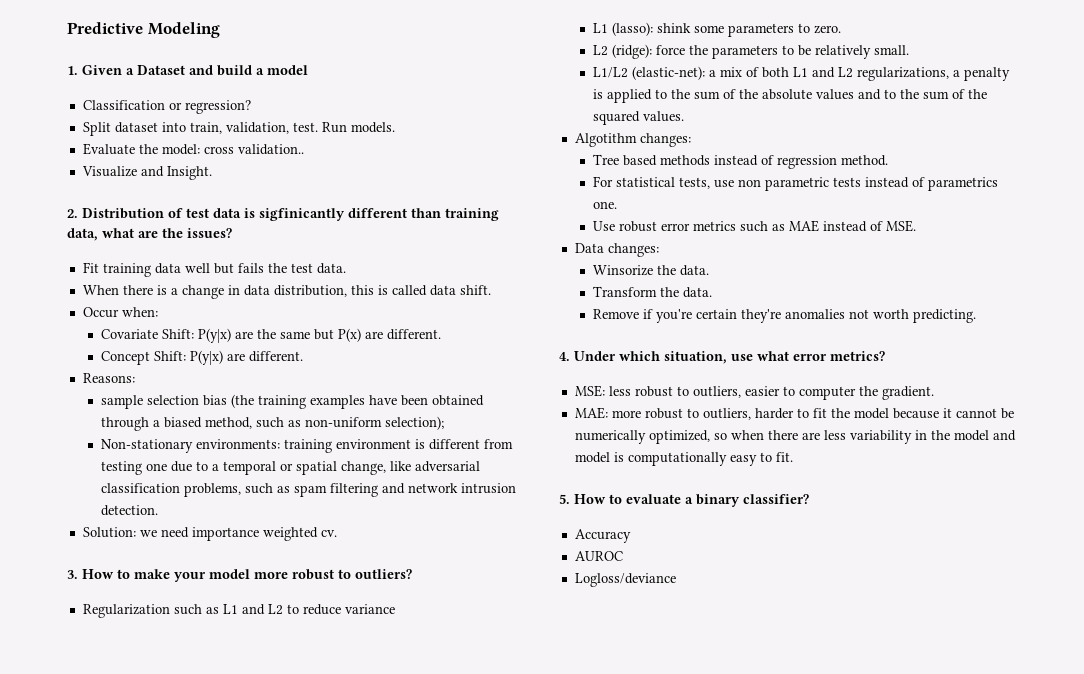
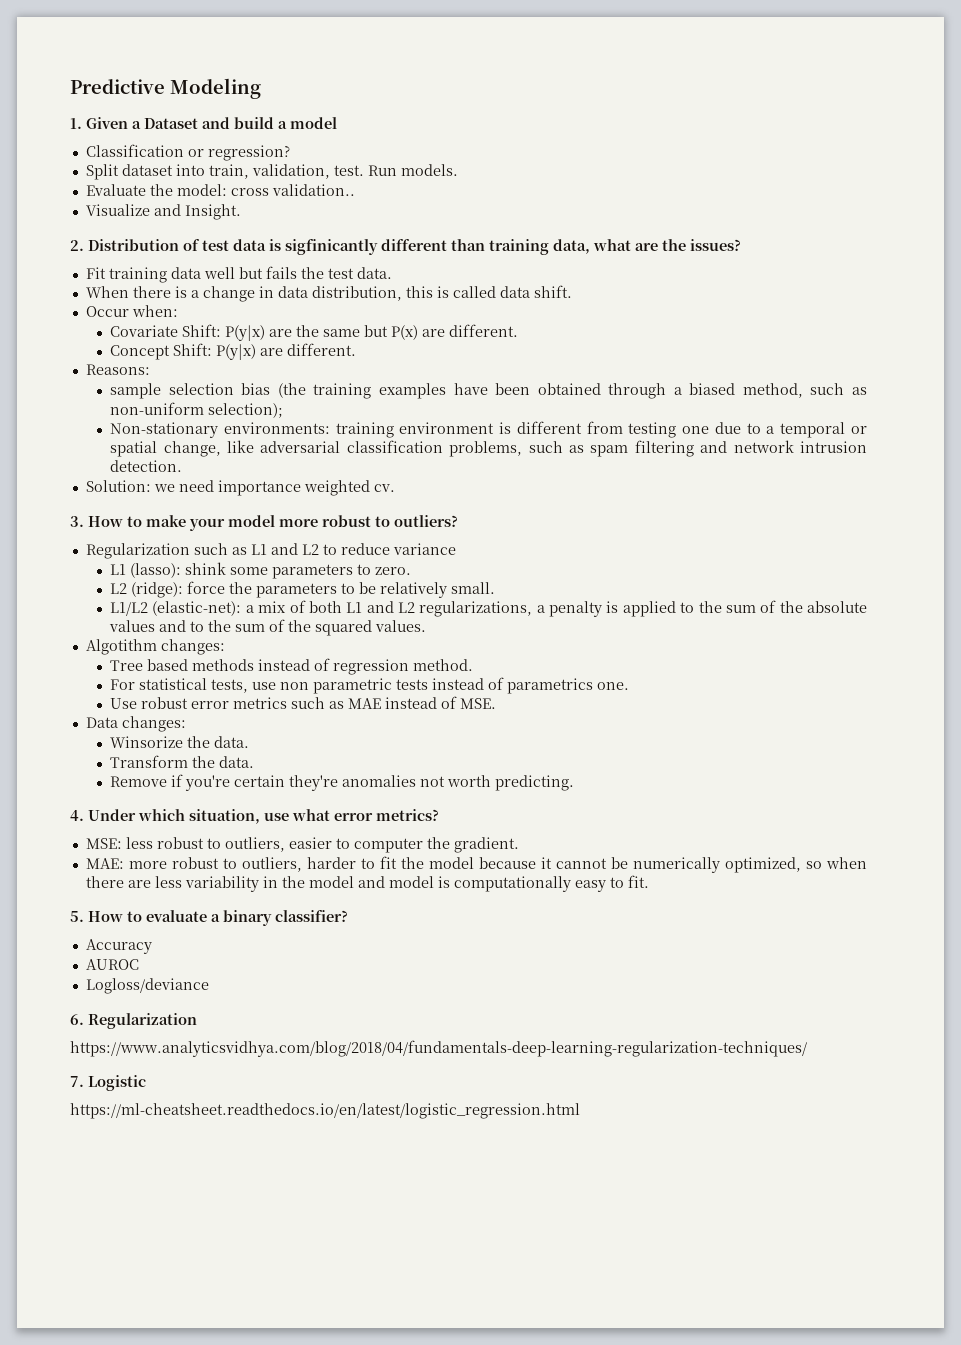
+ 6. Regularization
+ https://www.analyticsvidhya.com/blog/2018/04/fundamentals-deep-learning-regularization-techniques/
+ 7. Logistic
+ https://ml-cheatsheet.readthedocs.io/en/latest/logistic_regression.html

